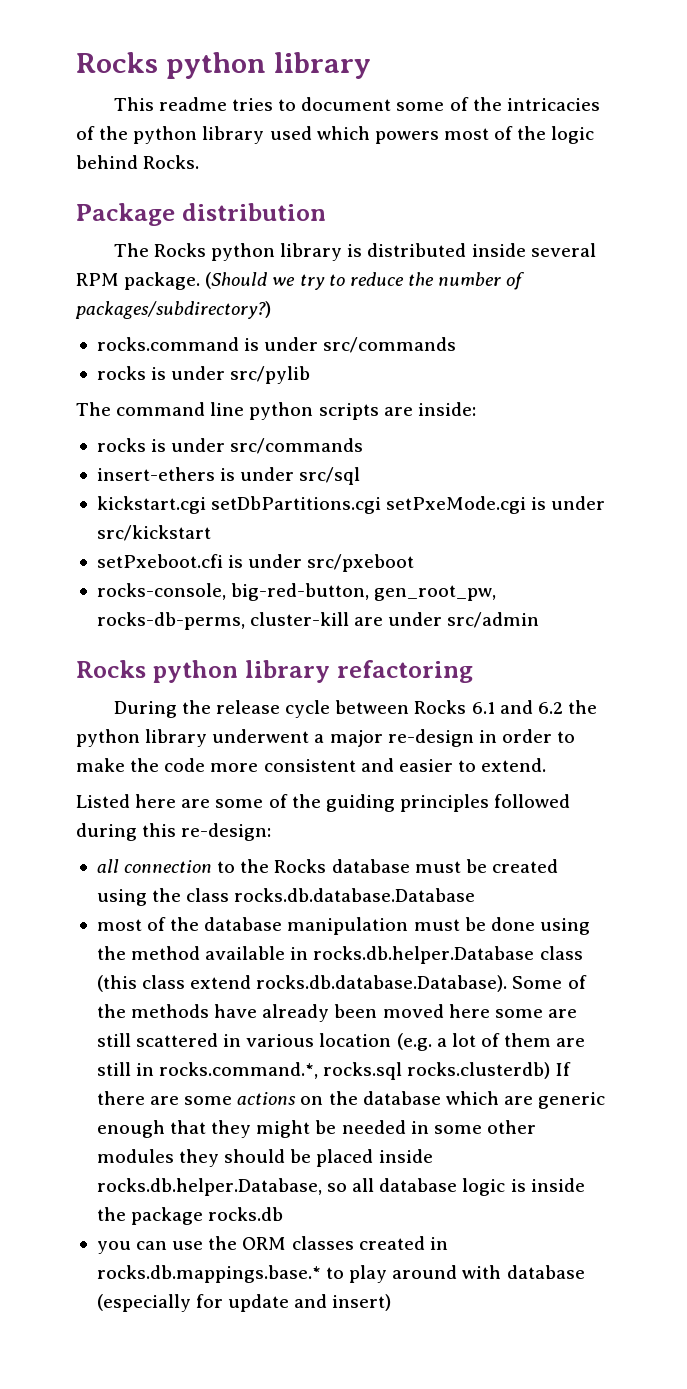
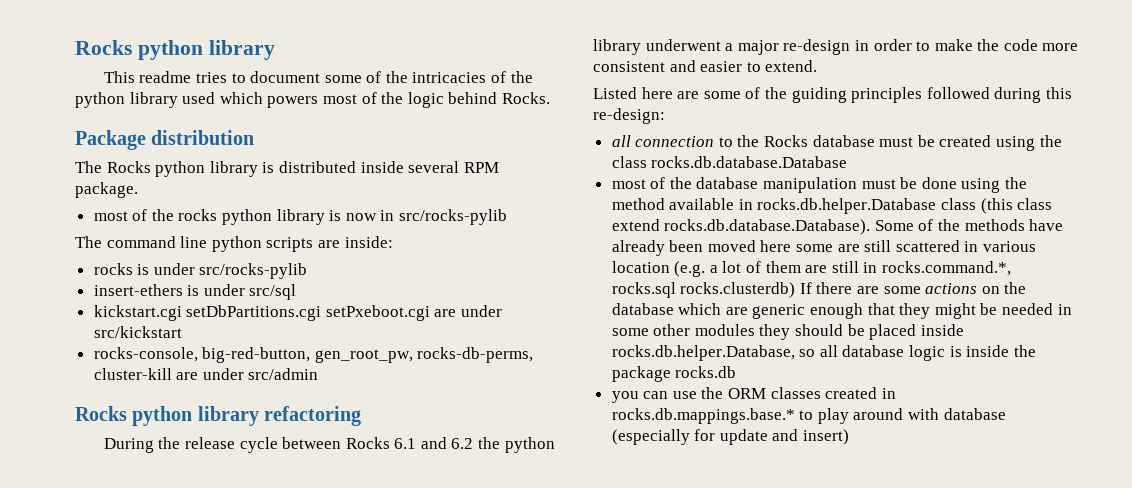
- The Rocks python library is distributed inside several RPM package. (Should we try to reduce the number of packages/subdirectory?)
- rocks.command is under src/commands
- rocks is under src/pylib
+ The Rocks python library is distributed inside several RPM package.
+ most of the rocks python library is now in src/rocks-pylib
- rocks is under src/commands
+ rocks is under src/rocks-pylib
- kickstart.cgi setDbPartitions.cgi setPxeMode.cgi is under src/kickstart
+ kickstart.cgi setDbPartitions.cgi setPxeboot.cgi are under src/kickstart
- setPxeboot.cfi is under src/pxeboot

